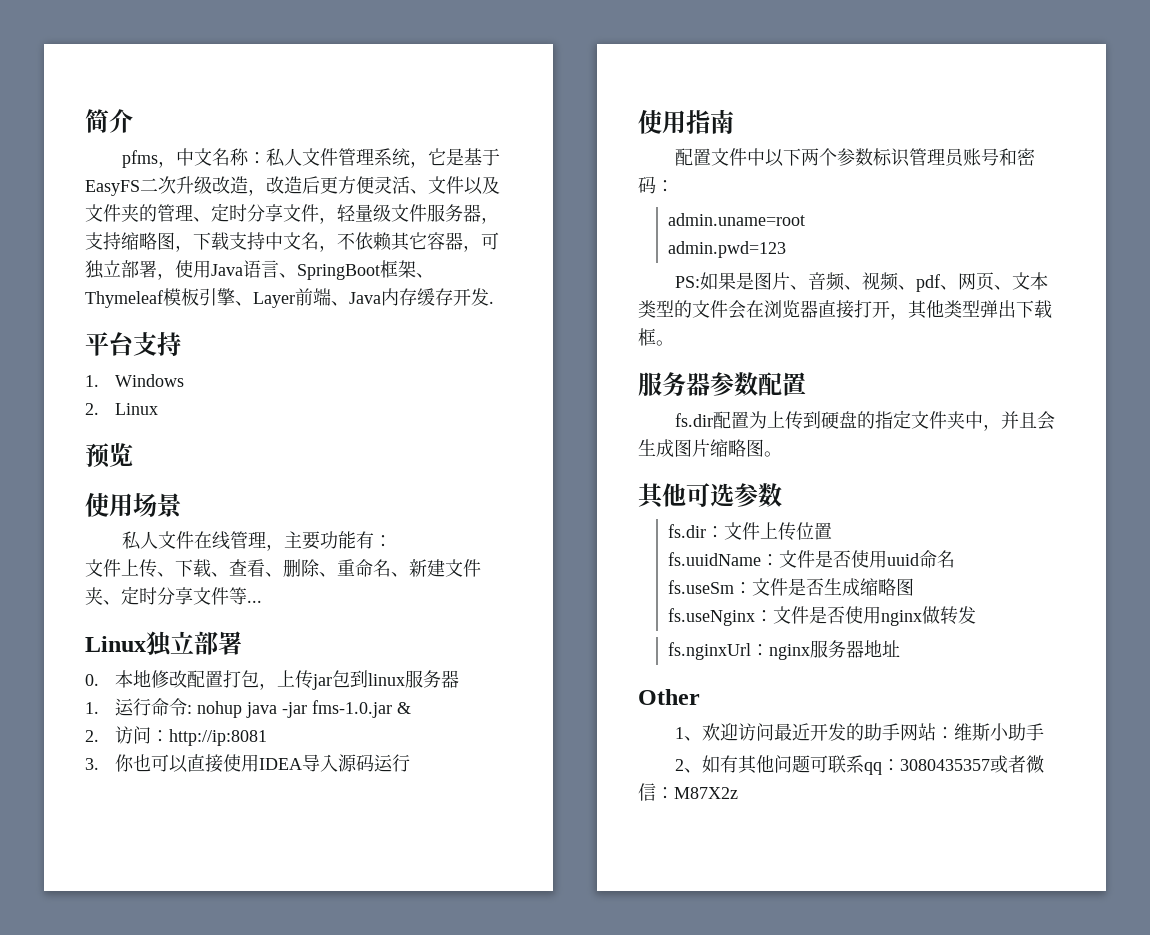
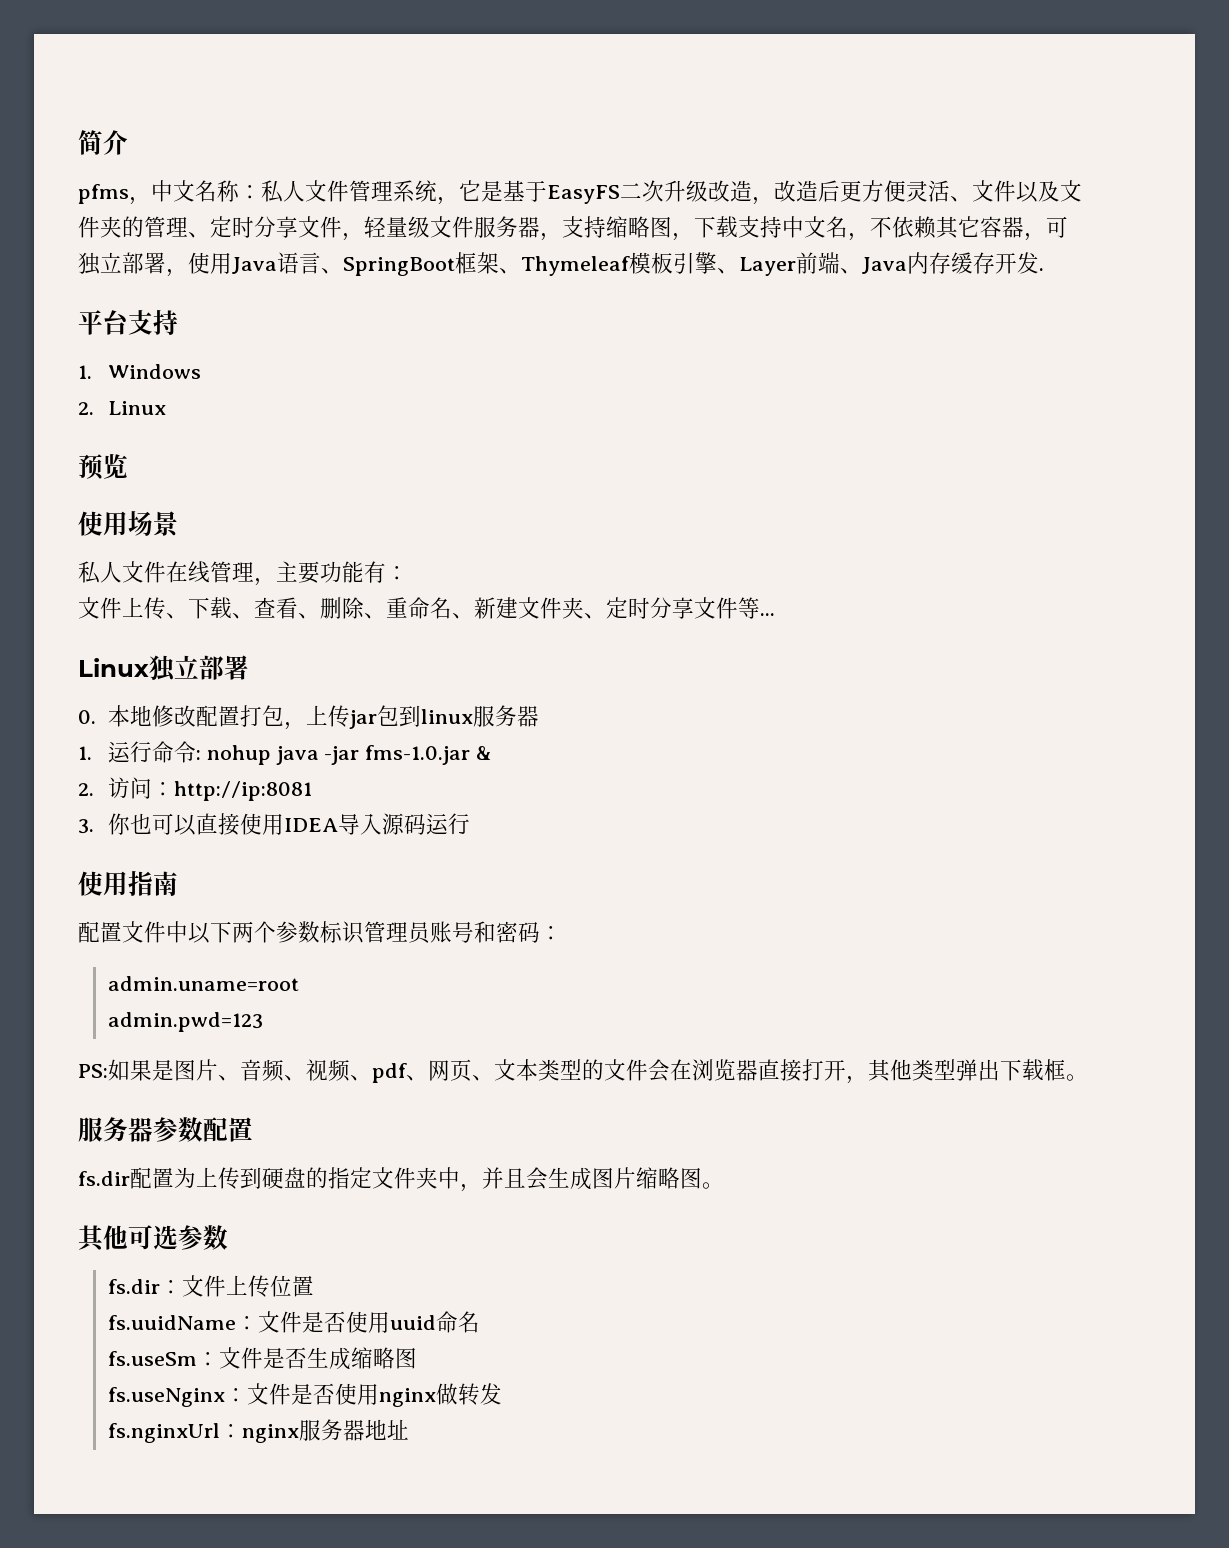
- Other
- 1、欢迎访问最近开发的助手网站：维斯小助手
- 2、如有其他问题可联系qq：3080435357或者微信：M87X2z

